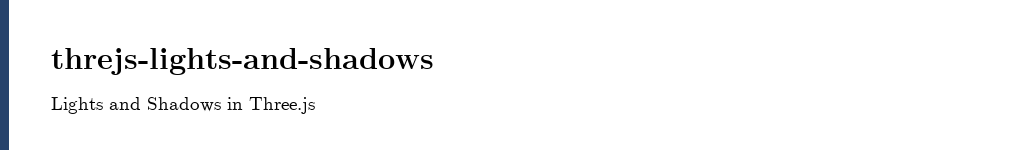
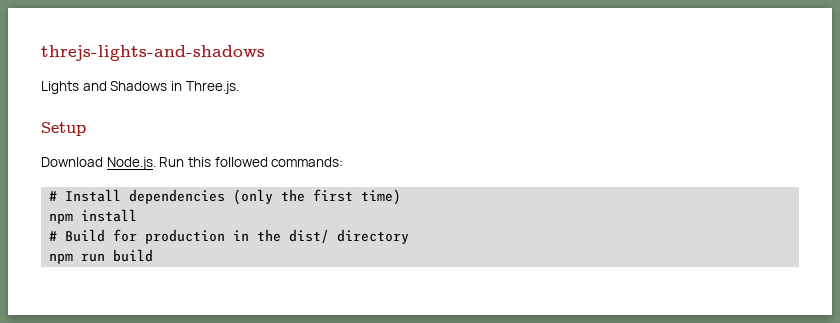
- Lights and Shadows in Three.js
+ Lights and Shadows in Three.js.
+ Setup
+ Download Node.js. Run this followed commands:
+ # Install dependencies (only the first time)
+ npm install
+ # Build for production in the dist/ directory
+ npm run build

